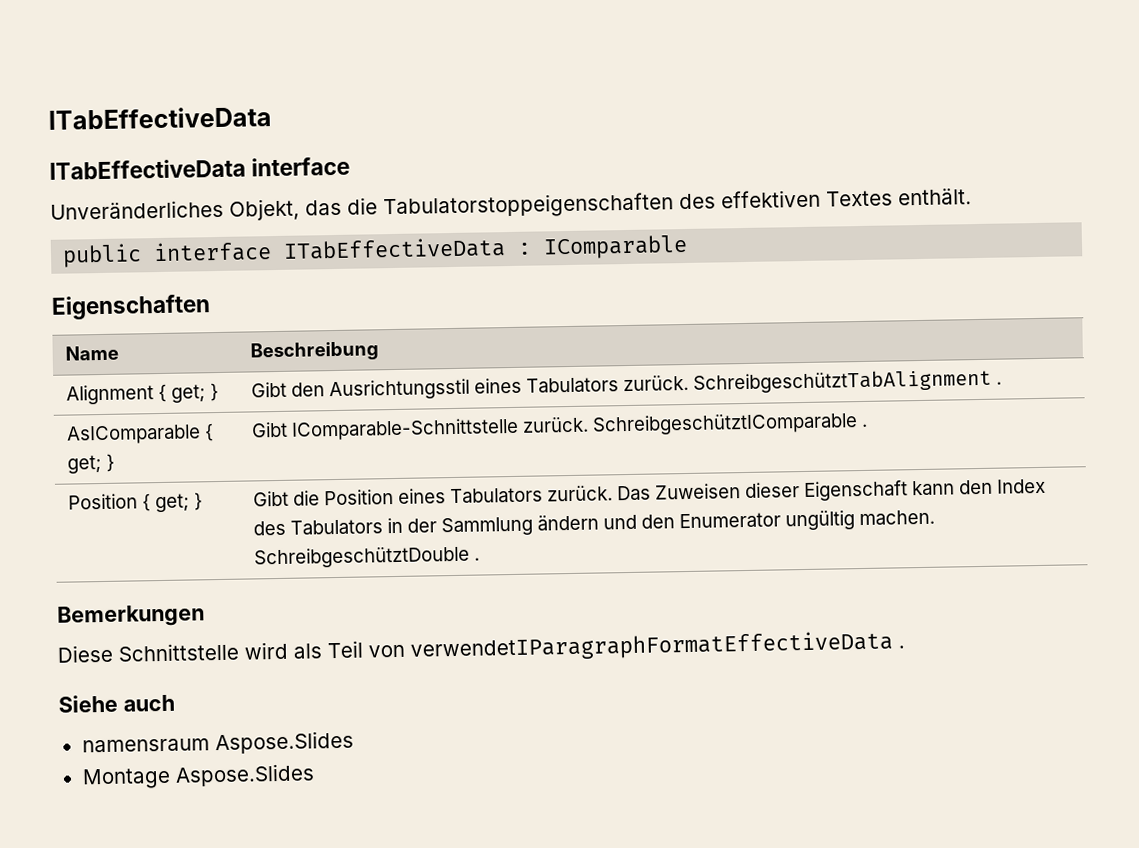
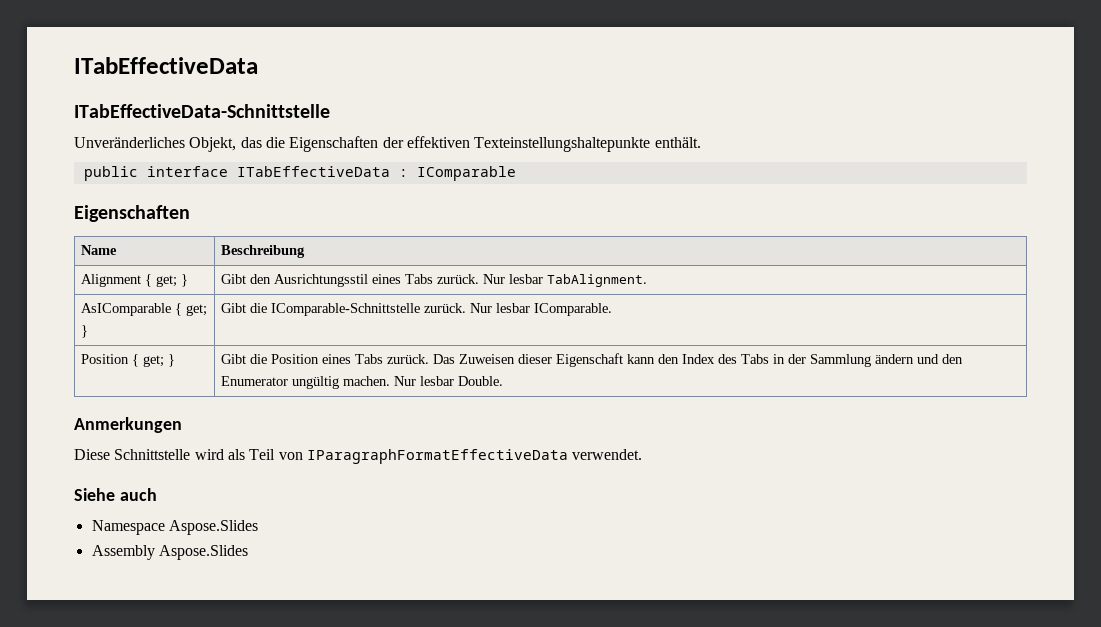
- ITabEffectiveData interface
+ ITabEffectiveData-Schnittstelle
- Unveränderliches Objekt, das die Tabulatorstoppeigenschaften des effektiven Textes enthält.
+ Unveränderliches Objekt, das die Eigenschaften der effektiven Texteinstellungshaltepunkte enthält.
- Alignment { get; } | Gibt den Ausrichtungsstil eines Tabulators zurück. SchreibgeschütztTabAlignment .
+ Alignment { get; } | Gibt den Ausrichtungsstil eines Tabs zurück. Nur lesbar TabAlignment.
- AsIComparable { get; } | Gibt IComparable-Schnittstelle zurück. SchreibgeschütztIComparable .
+ AsIComparable { get; } | Gibt die IComparable-Schnittstelle zurück. Nur lesbar IComparable.
- Position { get; } | Gibt die Position eines Tabulators zurück. Das Zuweisen dieser Eigenschaft kann den Index des Tabulators in der Sammlung ändern und den Enumerator ungültig machen. SchreibgeschütztDouble .
- Bemerkungen
+ Position { get; } | Gibt die Position eines Tabs zurück. Das Zuweisen dieser Eigenschaft kann den Index des Tabs in der Sammlung ändern und den Enumerator ungültig machen. Nur lesbar Double.
+ Anmerkungen
- Diese Schnittstelle wird als Teil von verwendetIParagraphFormatEffectiveData .
+ Diese Schnittstelle wird als Teil von IParagraphFormatEffectiveData verwendet.
- namensraum Aspose.Slides
+ Namespace Aspose.Slides
- Montage Aspose.Slides
+ Assembly Aspose.Slides

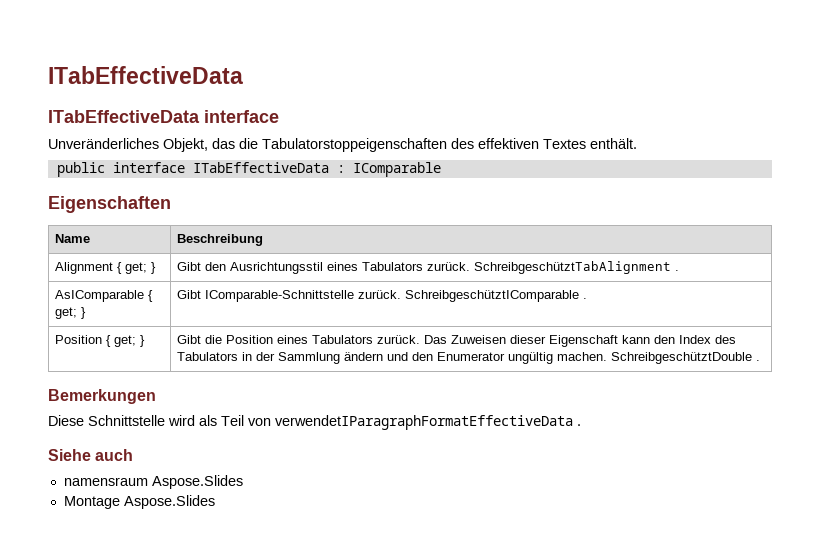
- ITabEffectiveData-Schnittstelle
+ ITabEffectiveData interface
- Unveränderliches Objekt, das die Eigenschaften der effektiven Texteinstellungshaltepunkte enthält.
+ Unveränderliches Objekt, das die Tabulatorstoppeigenschaften des effektiven Textes enthält.
- Alignment { get; } | Gibt den Ausrichtungsstil eines Tabs zurück. Nur lesbar TabAlignment.
+ Alignment { get; } | Gibt den Ausrichtungsstil eines Tabulators zurück. SchreibgeschütztTabAlignment .
- AsIComparable { get; } | Gibt die IComparable-Schnittstelle zurück. Nur lesbar IComparable.
+ AsIComparable { get; } | Gibt IComparable-Schnittstelle zurück. SchreibgeschütztIComparable .
- Position { get; } | Gibt die Position eines Tabs zurück. Das Zuweisen dieser Eigenschaft kann den Index des Tabs in der Sammlung ändern und den Enumerator ungültig machen. Nur lesbar Double.
- Anmerkungen
+ Position { get; } | Gibt die Position eines Tabulators zurück. Das Zuweisen dieser Eigenschaft kann den Index des Tabulators in der Sammlung ändern und den Enumerator ungültig machen. SchreibgeschütztDouble .
+ Bemerkungen
- Diese Schnittstelle wird als Teil von IParagraphFormatEffectiveData verwendet.
+ Diese Schnittstelle wird als Teil von verwendetIParagraphFormatEffectiveData .
- Namespace Aspose.Slides
+ namensraum Aspose.Slides
- Assembly Aspose.Slides
+ Montage Aspose.Slides

